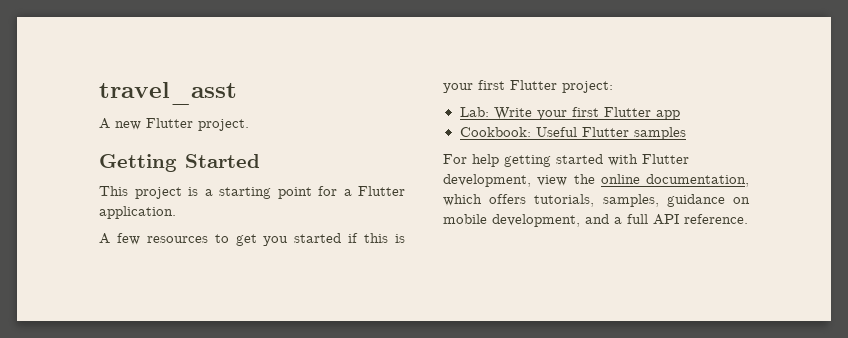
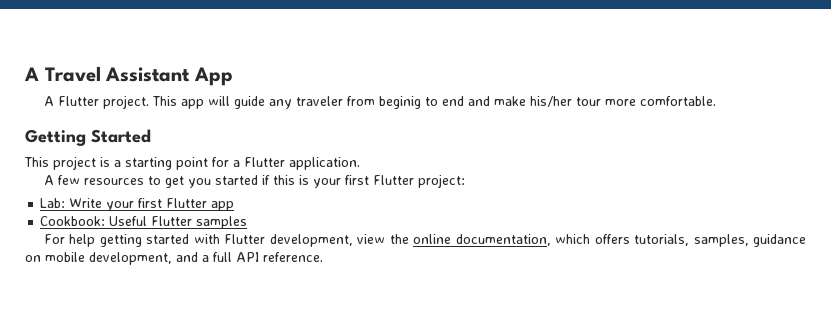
- travel_asst
- A new Flutter project.
+ A Travel Assistant App
+ A Flutter project. This app will guide any traveler from beginig to end and make his/her tour more comfortable.

